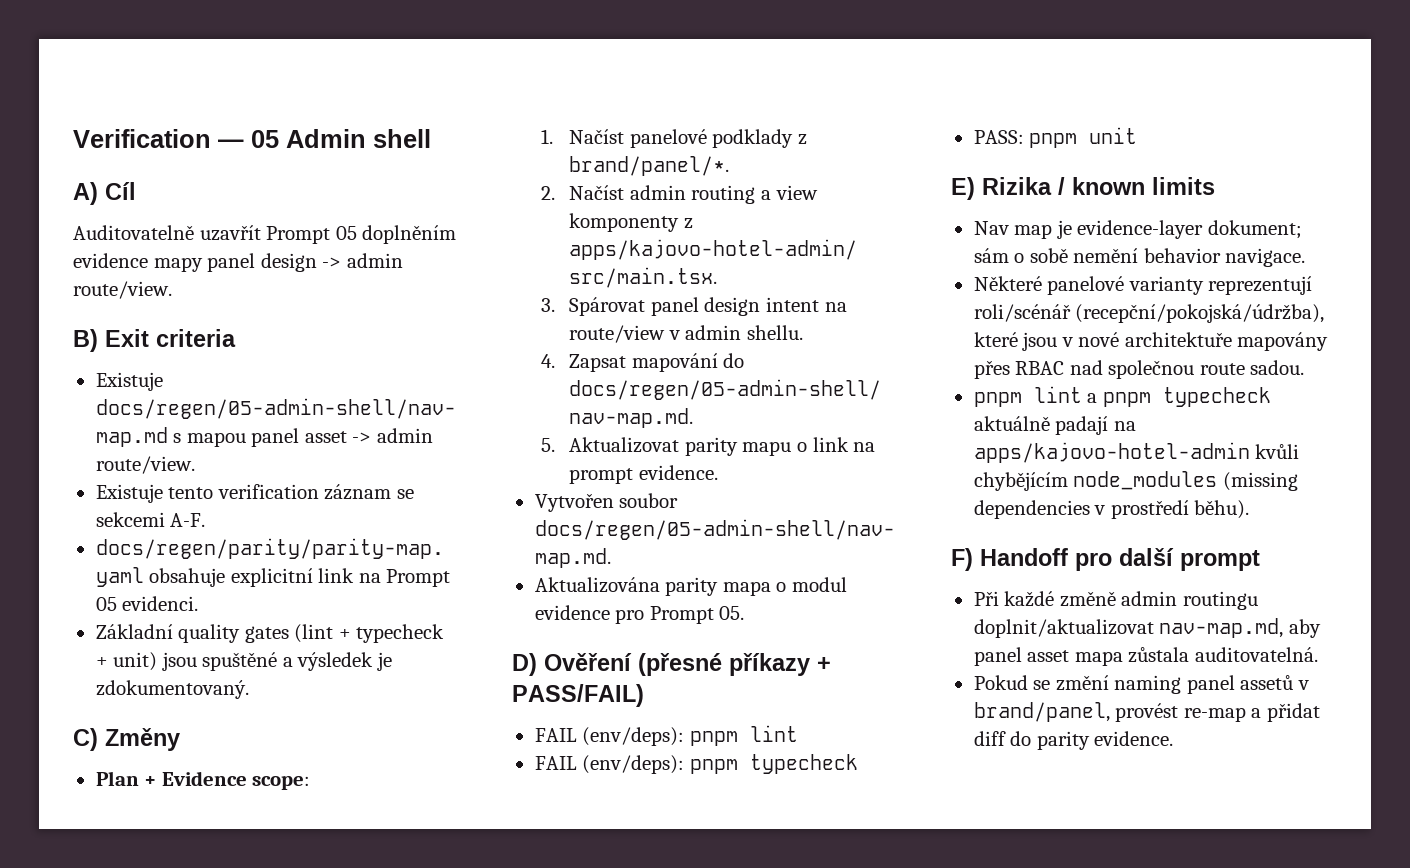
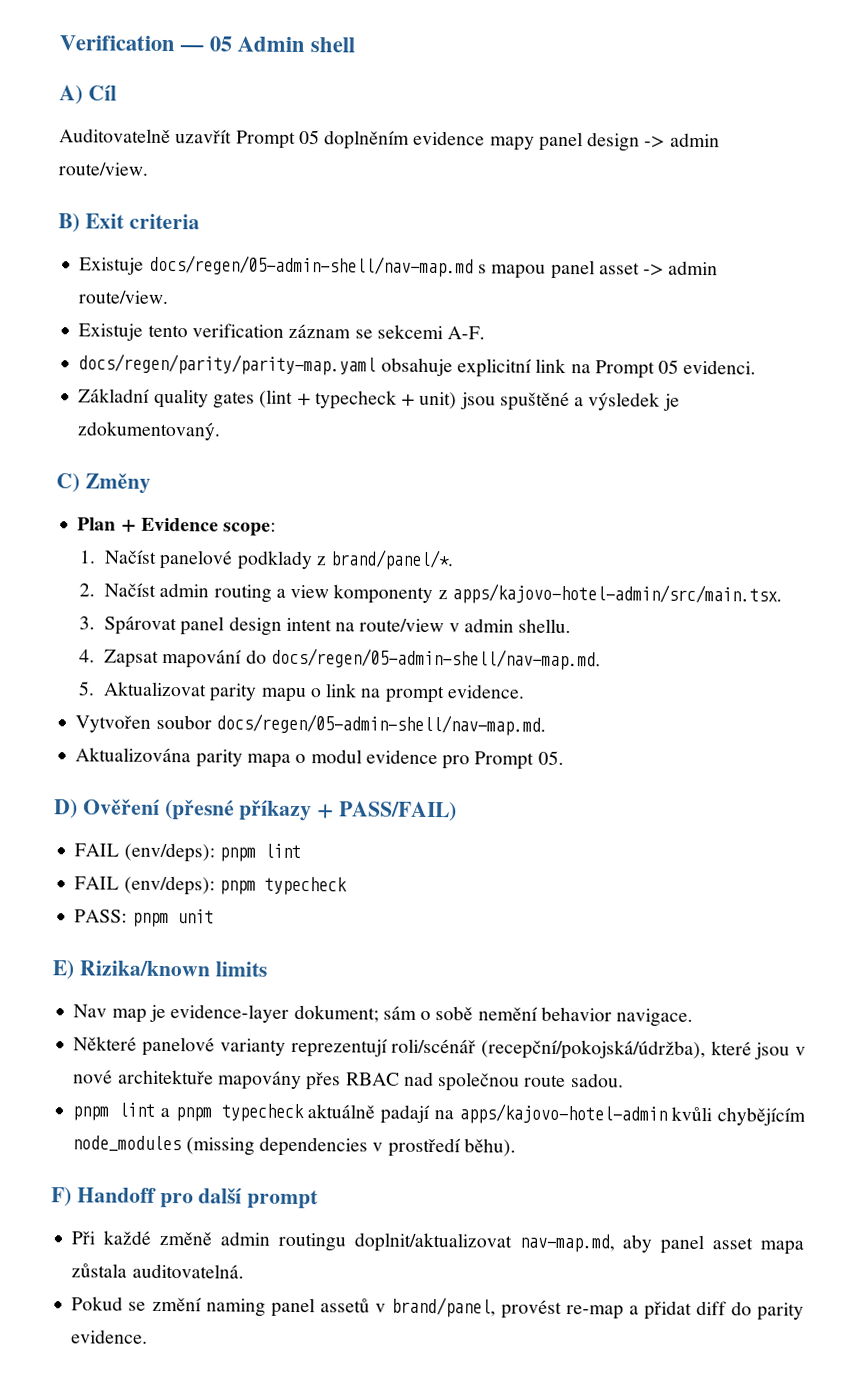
- E) Rizika / known limits
+ E) Rizika/known limits

